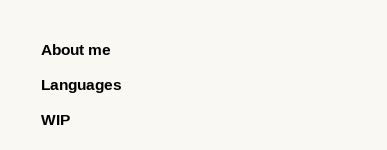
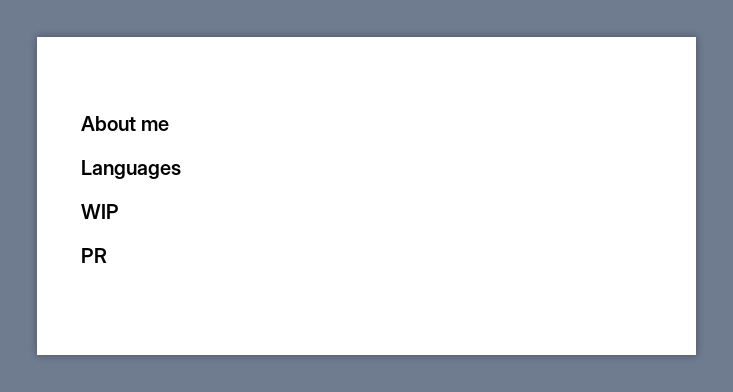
+ PR

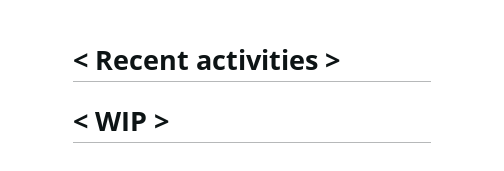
- About me
- Languages
- WIP
- PR
+ < Recent activities >
+ < WIP >

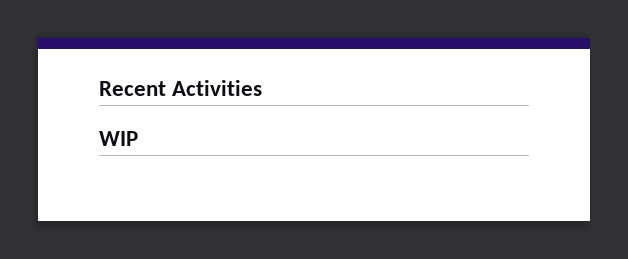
- < Recent activities >
- < WIP >
+ Recent Activities
+ WIP

